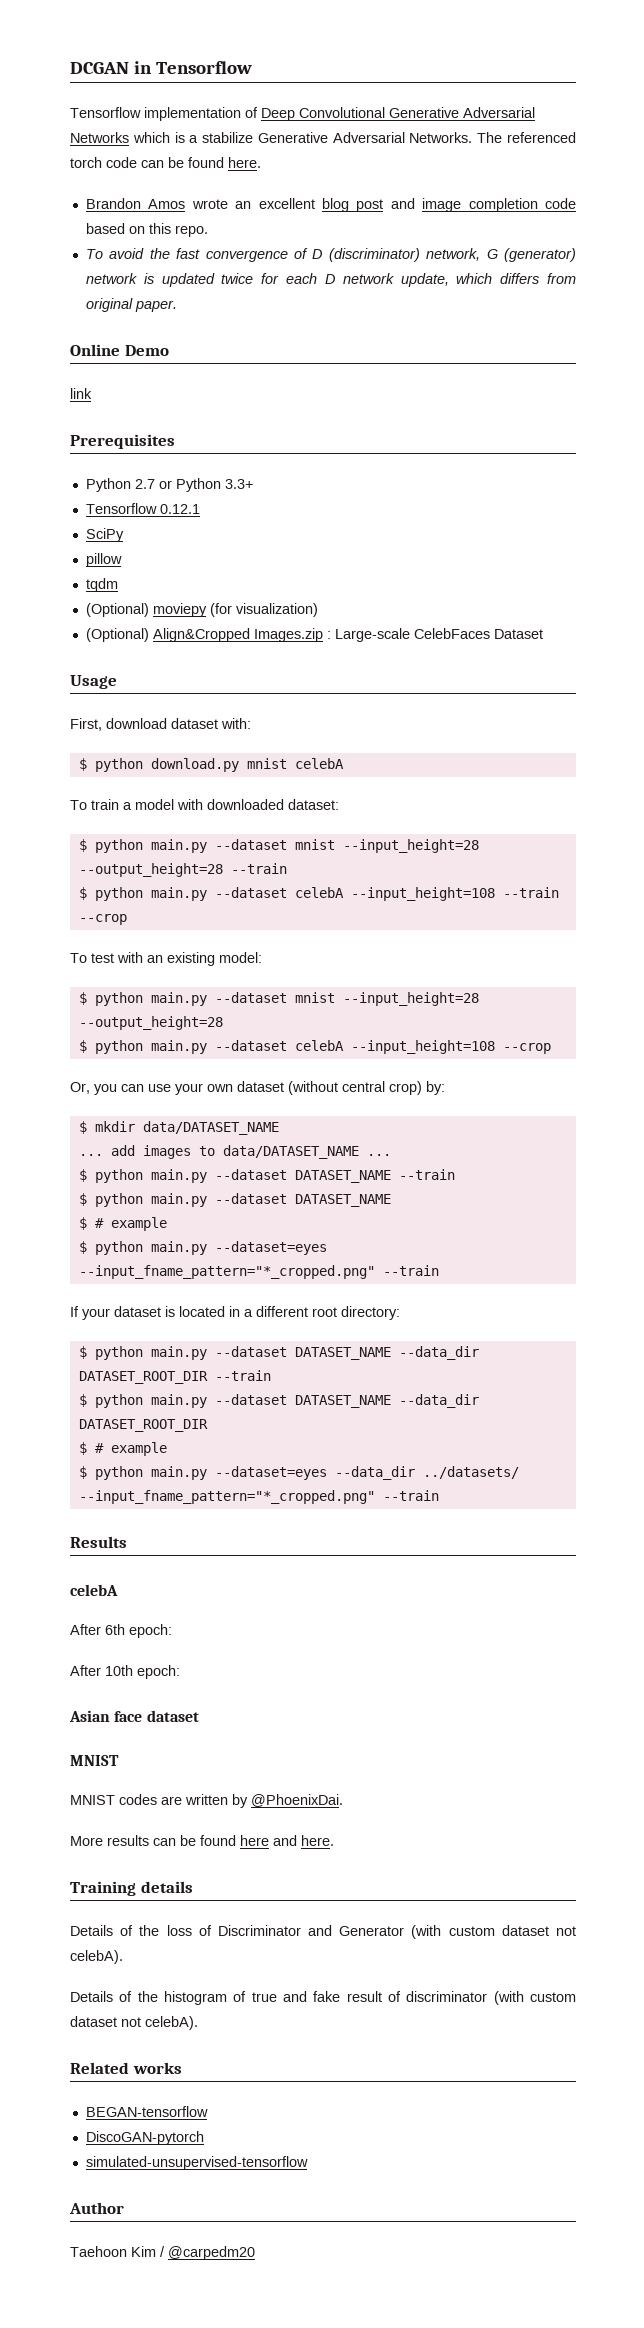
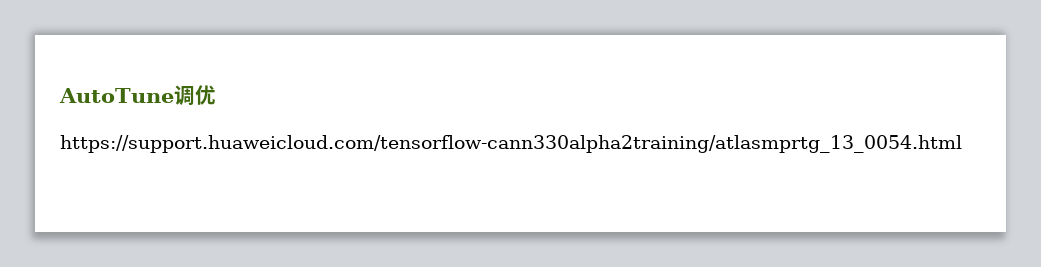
- DCGAN in Tensorflow
- Tensorflow implementation of Deep Convolutional Generative Adversarial Networks which is a stabilize Generative Adversarial Networks. The referenced torch code can be found here.
- Brandon Amos wrote an excellent blog post and image completion code based on this repo.
- To avoid the fast convergence of D (discriminator) network, G (generator) network is updated twice for each D network update, which differs from original paper.
- Online Demo
- link
- Prerequisites
- Python 2.7 or Python 3.3+
- Tensorflow 0.12.1
- SciPy
- pillow
- tqdm
- (Optional) moviepy (for visualization)
- (Optional) Align&Cropped Images.zip : Large-scale CelebFaces Dataset
- Usage
- First, download dataset with:
- $ python download.py mnist celebA
- To train a model with downloaded dataset:
- $ python main.py --dataset mnist --input_height=28 --output_height=28 --train
- $ python main.py --dataset celebA --input_height=108 --train --crop
- To test with an existing model:
- $ python main.py --dataset mnist --input_height=28 --output_height=28
- $ python main.py --dataset celebA --input_height=108 --crop
- Or, you can use your own dataset (without central crop) by:
- $ mkdir data/DATASET_NAME
- ... add images to data/DATASET_NAME ...
- $ python main.py --dataset DATASET_NAME --train
- $ python main.py --dataset DATASET_NAME
- $ # example
- $ python main.py --dataset=eyes --input_fname_pattern="*_cropped.png" --train
- If your dataset is located in a different root directory:
- $ python main.py --dataset DATASET_NAME --data_dir DATASET_ROOT_DIR --train
- $ python main.py --dataset DATASET_NAME --data_dir DATASET_ROOT_DIR
- $ # example
- $ python main.py --dataset=eyes --data_dir ../datasets/ --input_fname_pattern="*_cropped.png" --train
- Results
- celebA
- After 6th epoch:
- After 10th epoch:
- Asian face dataset
- MNIST
- MNIST codes are written by @PhoenixDai.
- More results can be found here and here.
- Training details
- Details of the loss of Discriminator and Generator (with custom dataset not celebA).
- Details of the histogram of true and fake result of discriminator (with custom dataset not celebA).
- Related works
- BEGAN-tensorflow
- DiscoGAN-pytorch
- simulated-unsupervised-tensorflow
- Author
- Taehoon Kim / @carpedm20
+ AutoTune调优
+ https://support.huaweicloud.com/tensorflow-cann330alpha2training/atlasmprtg_13_0054.html

